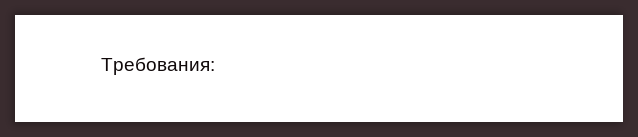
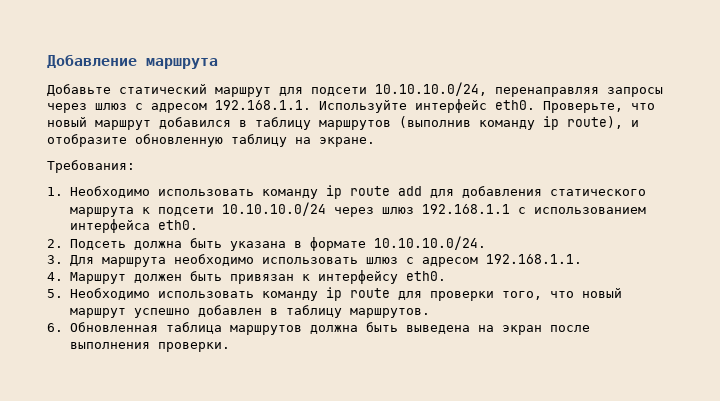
+ Добавление маршрута
+ Добавьте статический маршрут для подсети 10.10.10.0/24, перенаправляя запросы через шлюз с адресом 192.168.1.1. Используйте интерфейс eth0. Проверьте, что новый маршрут добавился в таблицу маршрутов (выполнив команду ip route), и отобразите обновленную таблицу на экране.
  Требования:
+ 1. Необходимо использовать команду ip route add для добавления статического маршрута к подсети 10.10.10.0/24 через шлюз 192.168.1.1 с использованием интерфейса eth0.
+ 2. Подсеть должна быть указана в формате 10.10.10.0/24.
+ 3. Для маршрута необходимо использовать шлюз с адресом 192.168.1.1.
+ 4. Маршрут должен быть привязан к интерфейсу eth0.
+ 5. Необходимо использовать команду ip route для проверки того, что новый маршрут успешно добавлен в таблицу маршрутов.
+ 6. Обновленная таблица маршрутов должна быть выведена на экран после выполнения проверки.

